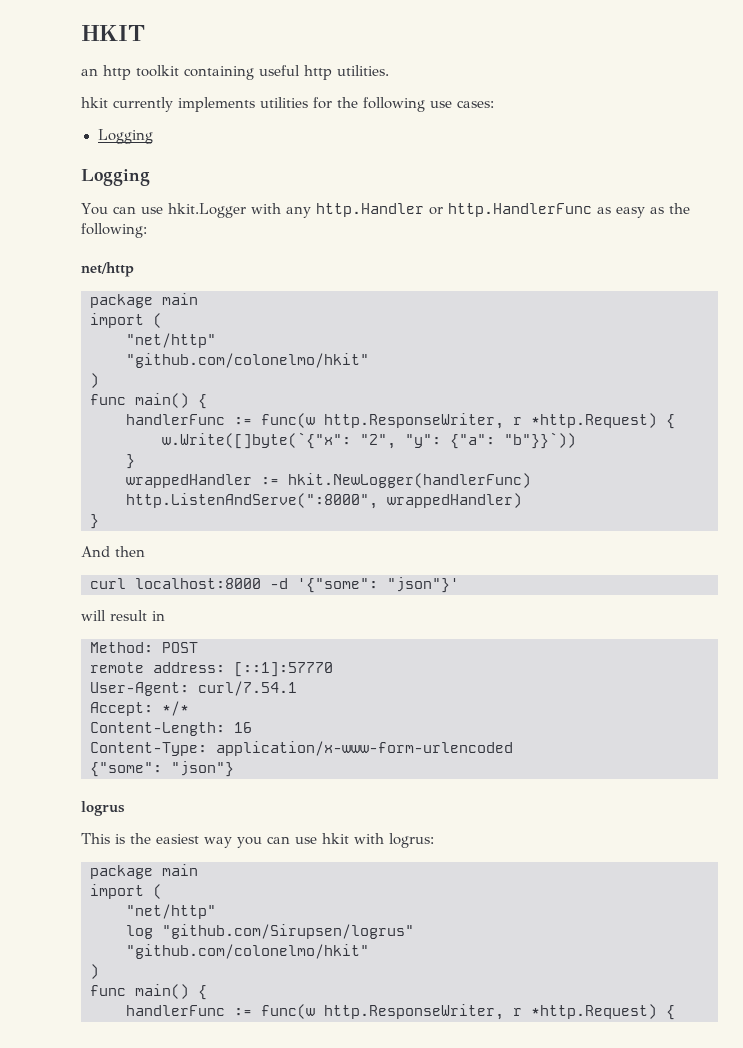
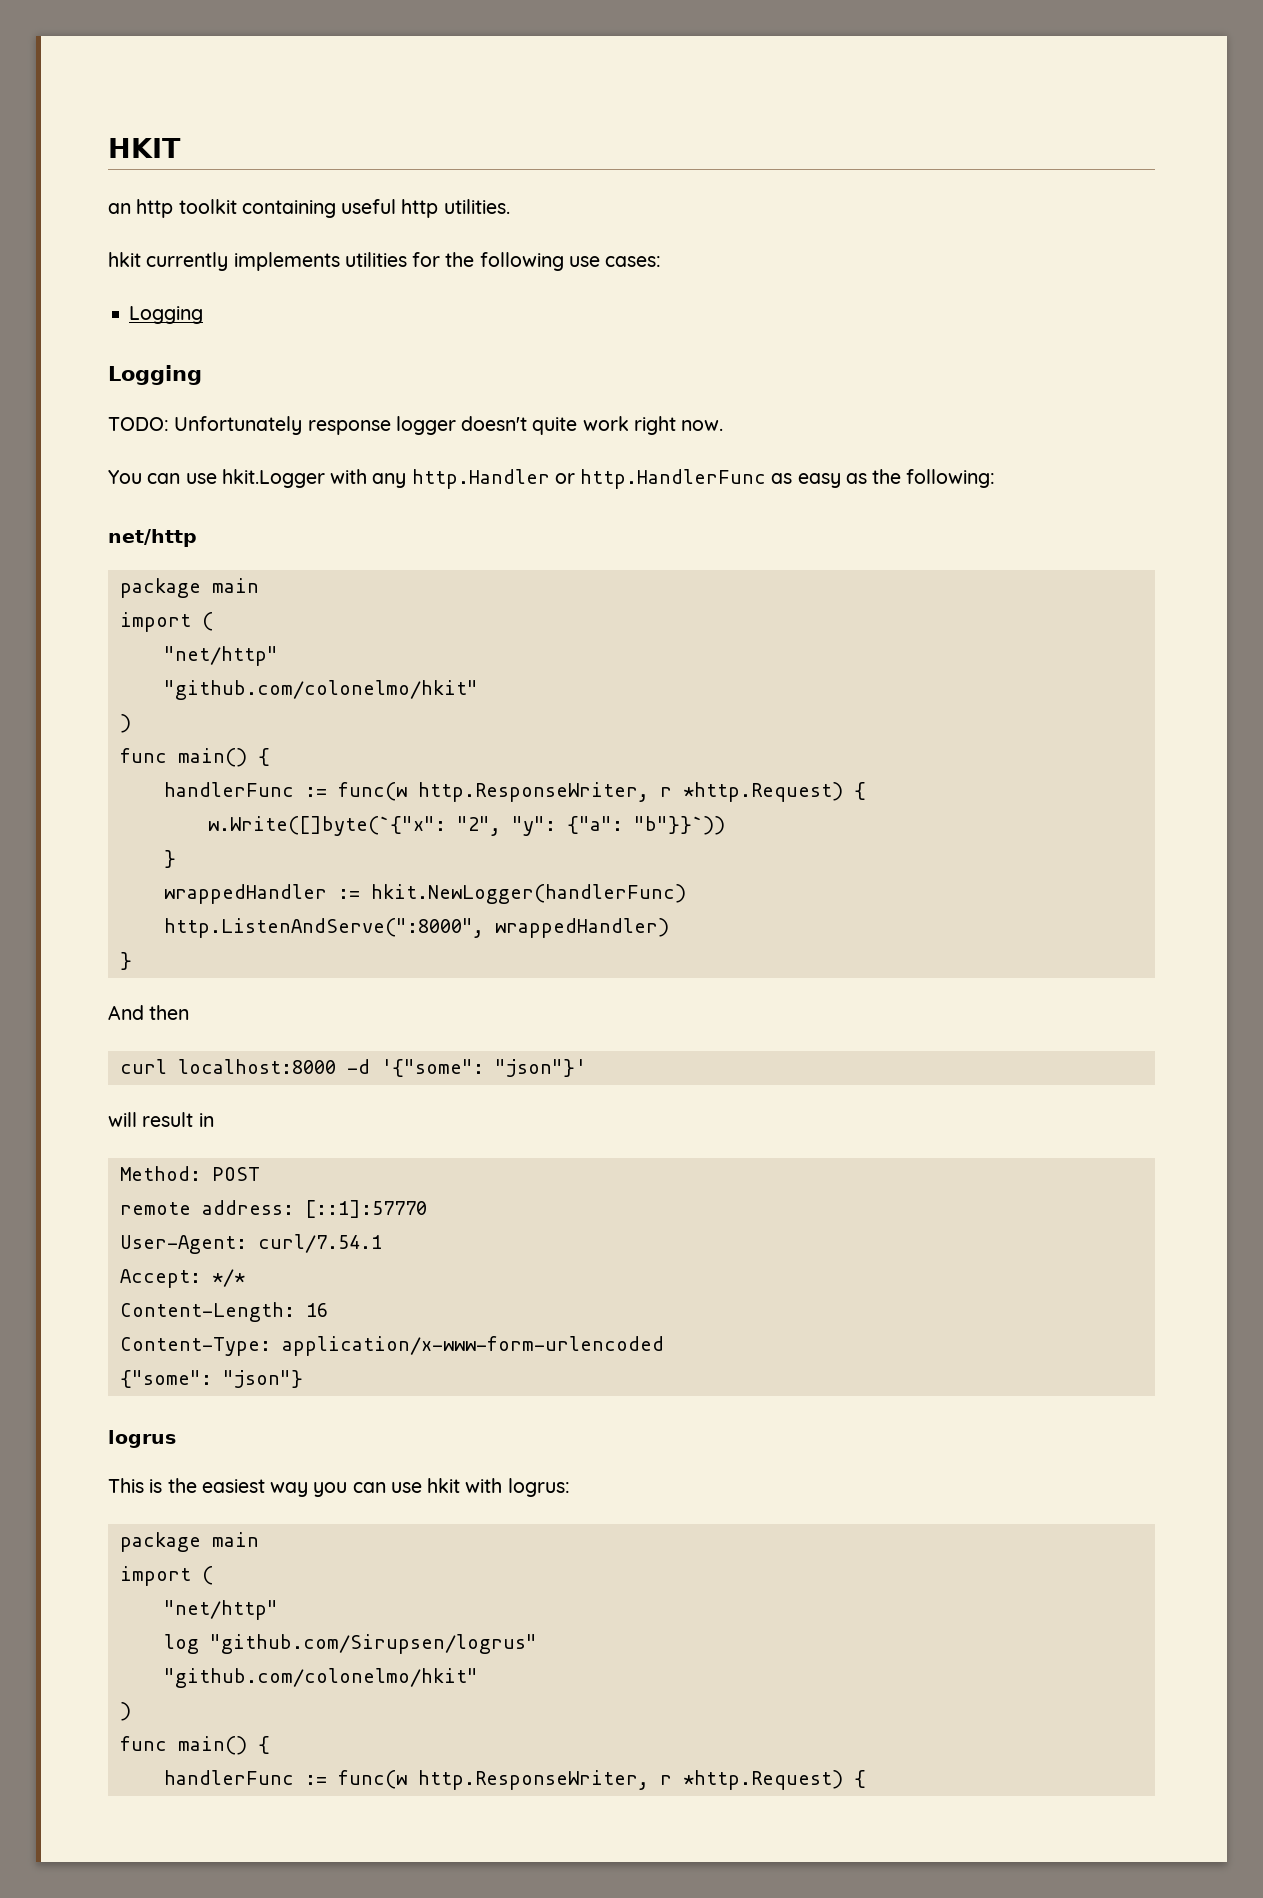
+ TODO: Unfortunately response logger doesn't quite work right now.

